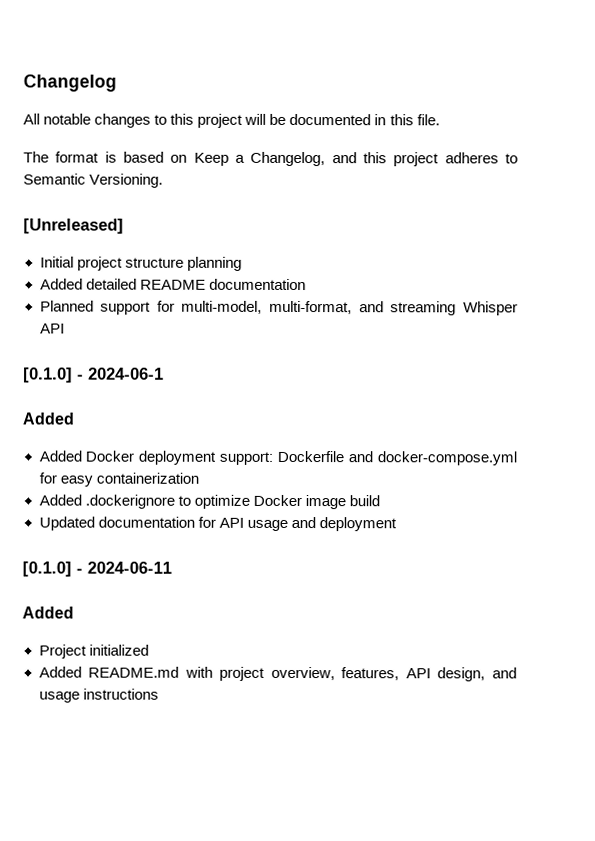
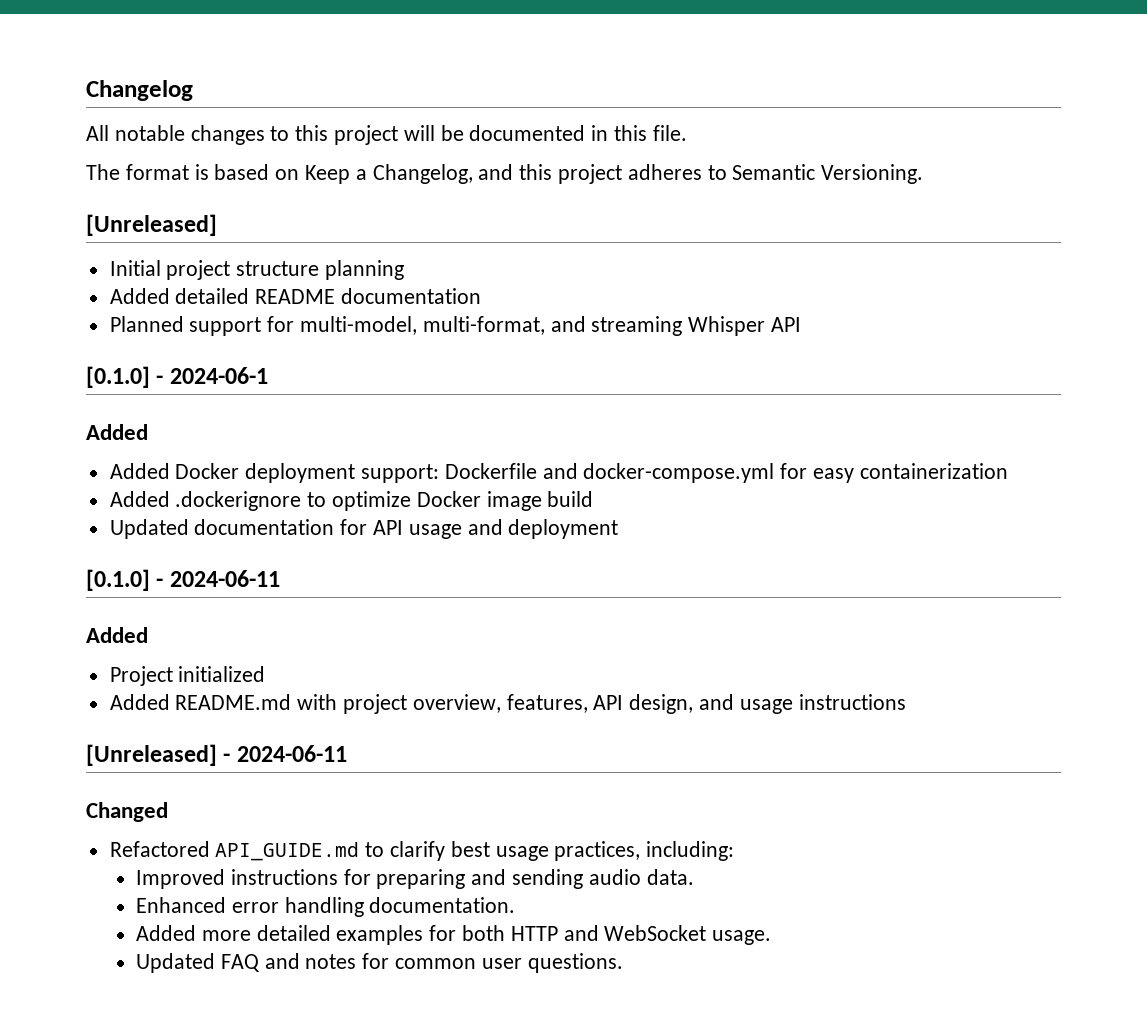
+ [Unreleased] - 2024-06-11
+ Changed
+ Refactored API_GUIDE.md to clarify best usage practices, including:
+ Improved instructions for preparing and sending audio data.
+ Enhanced error handling documentation.
+ Added more detailed examples for both HTTP and WebSocket usage.
+ Updated FAQ and notes for common user questions.

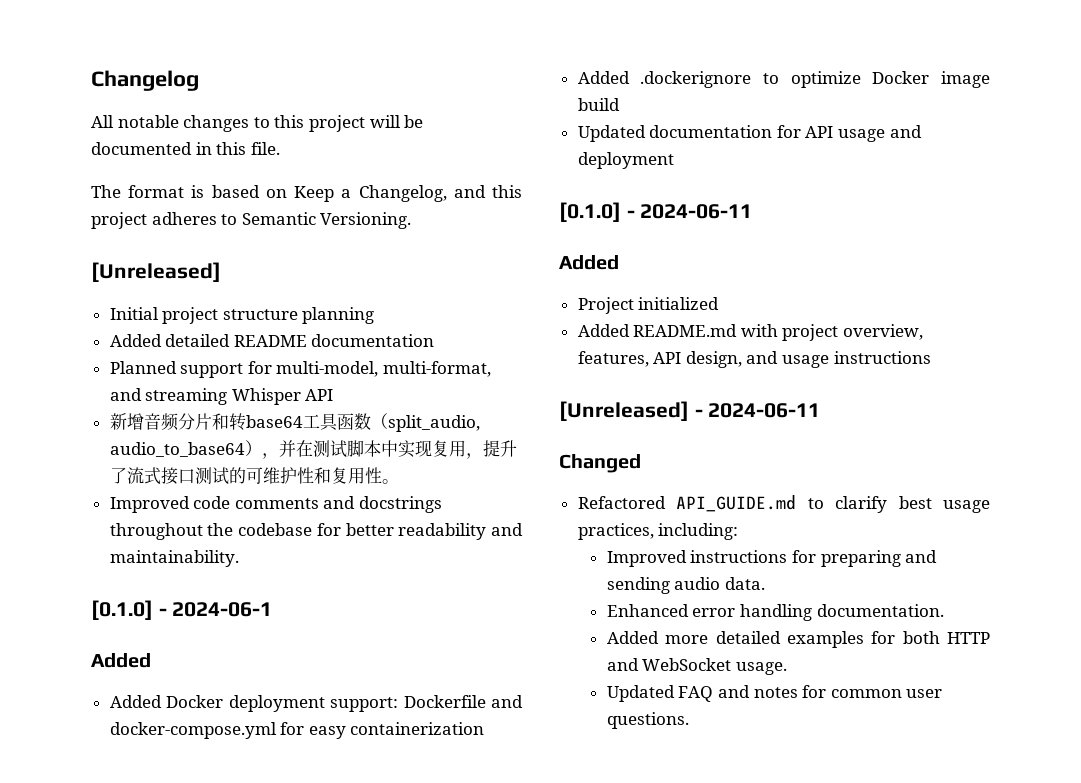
+ 新增音频分片和转base64工具函数（split_audio, audio_to_base64），并在测试脚本中实现复用，提升了流式接口测试的可维护性和复用性。
+ Improved code comments and docstrings throughout the codebase for better readability and maintainability.

